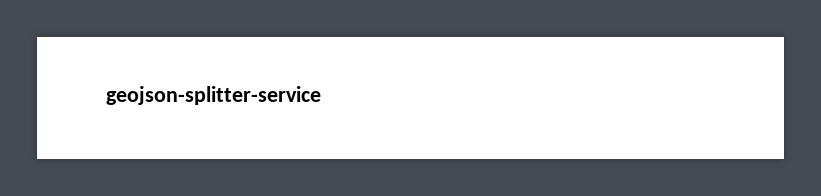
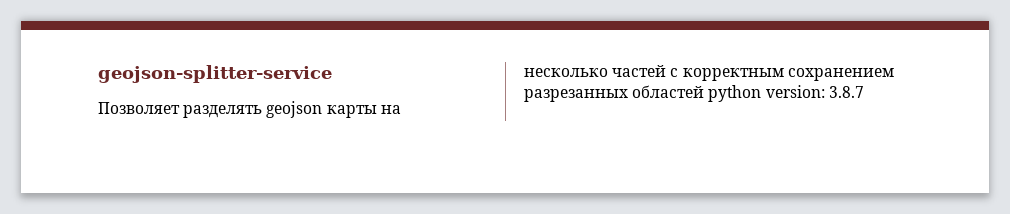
+ Позволяет разделять geojson карты на несколько частей с корректным сохранением разрезанных областей python version: 3.8.7

